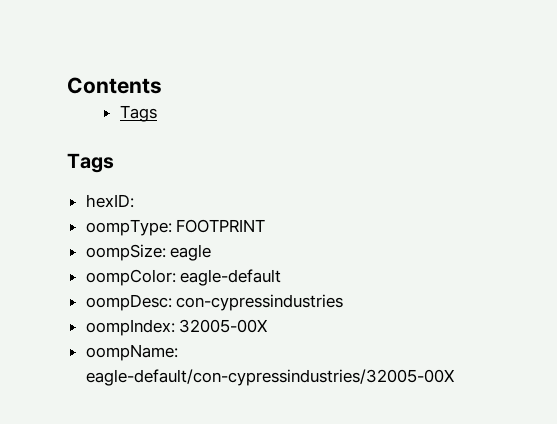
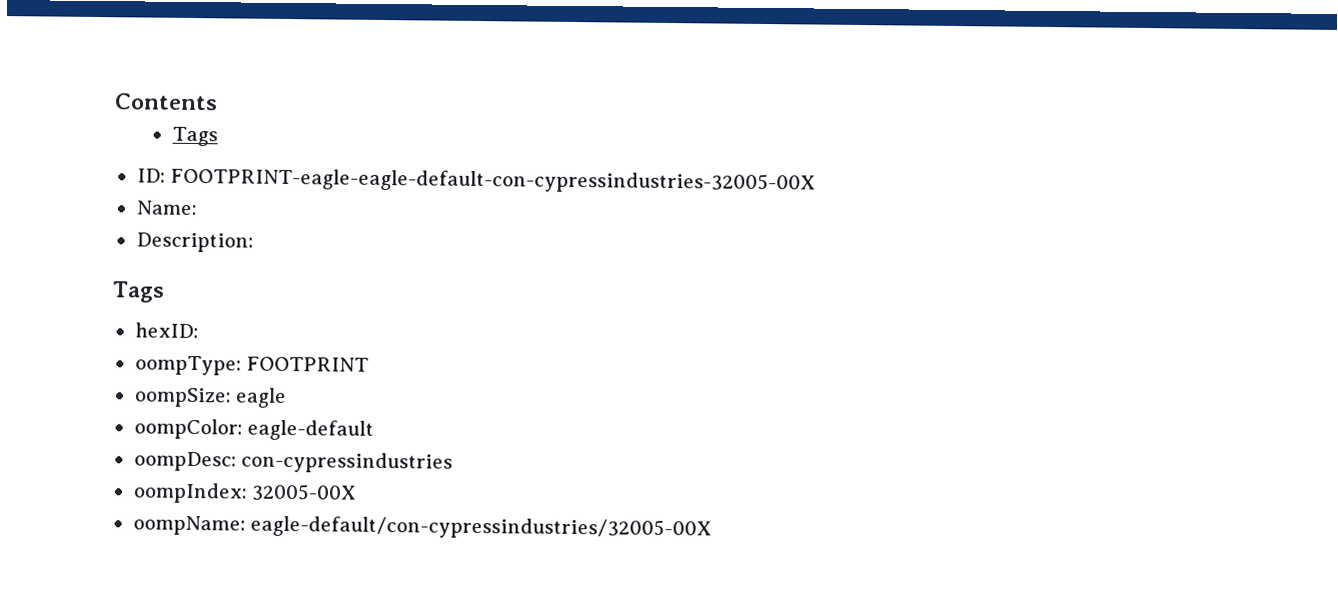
+ ID: FOOTPRINT-eagle-eagle-default-con-cypressindustries-32005-00X
+ Name:
+ Description:

